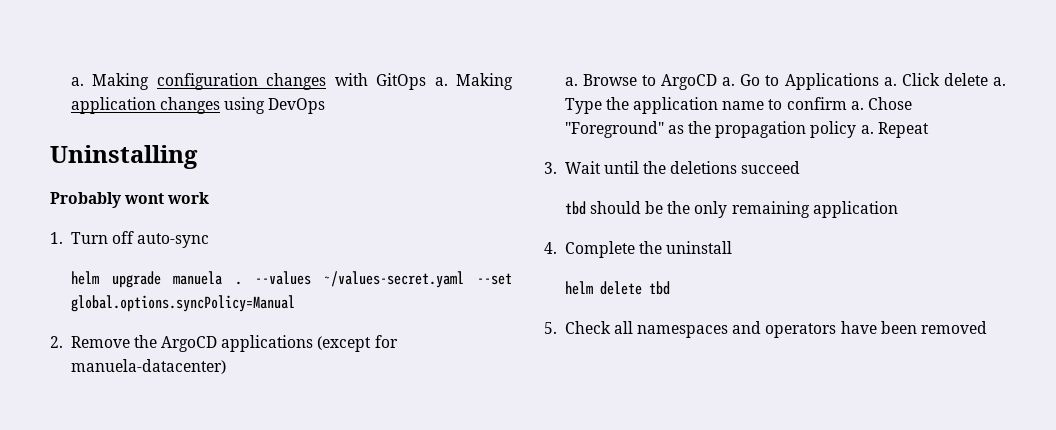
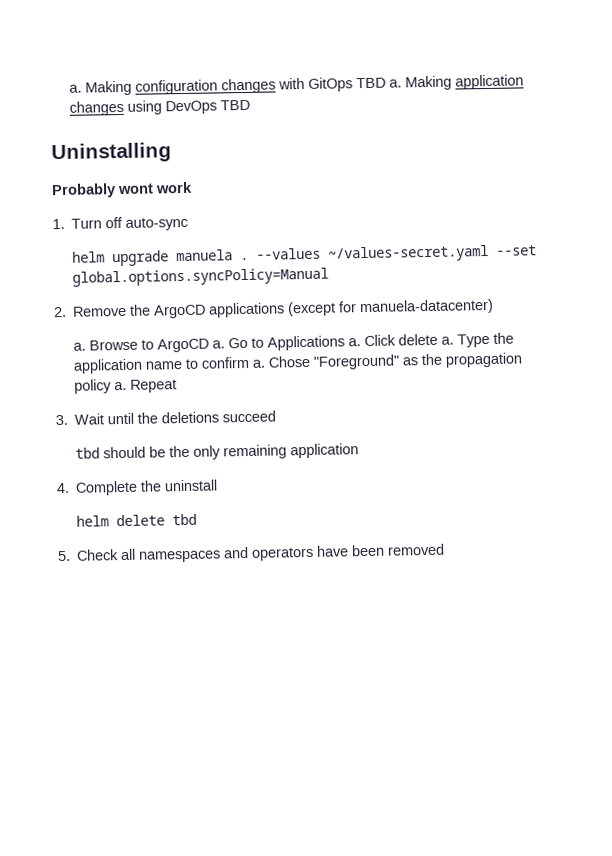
- Making configuration changes with GitOps a.
+ Making configuration changes with GitOps TBD a.
- Making application changes using DevOps
+ Making application changes using DevOps TBD

